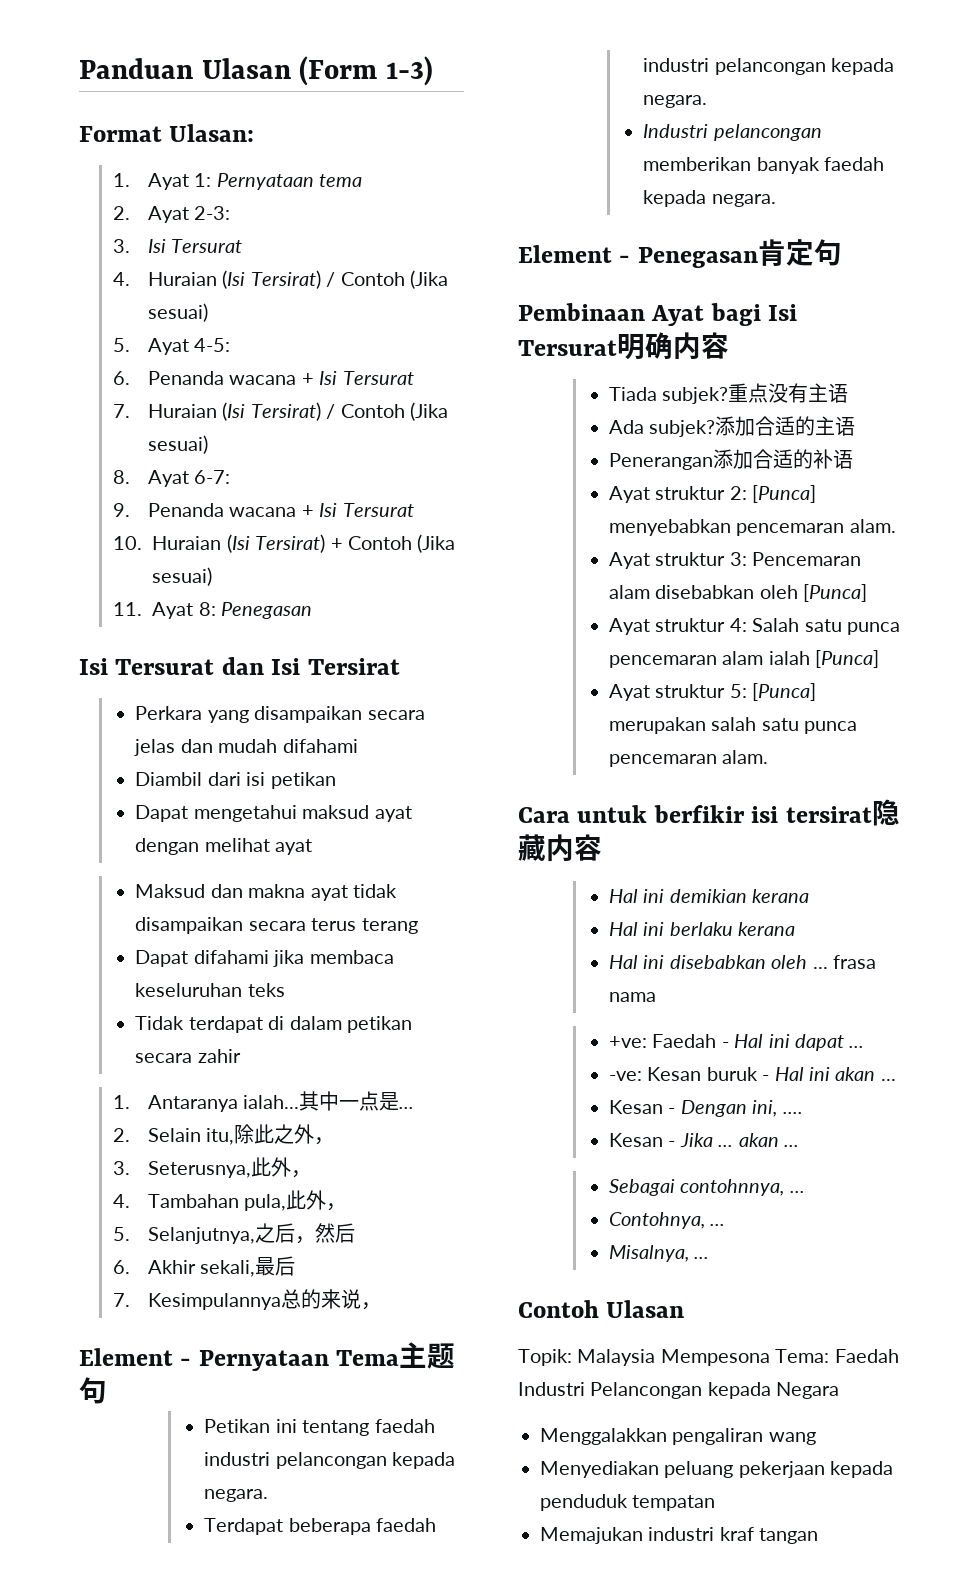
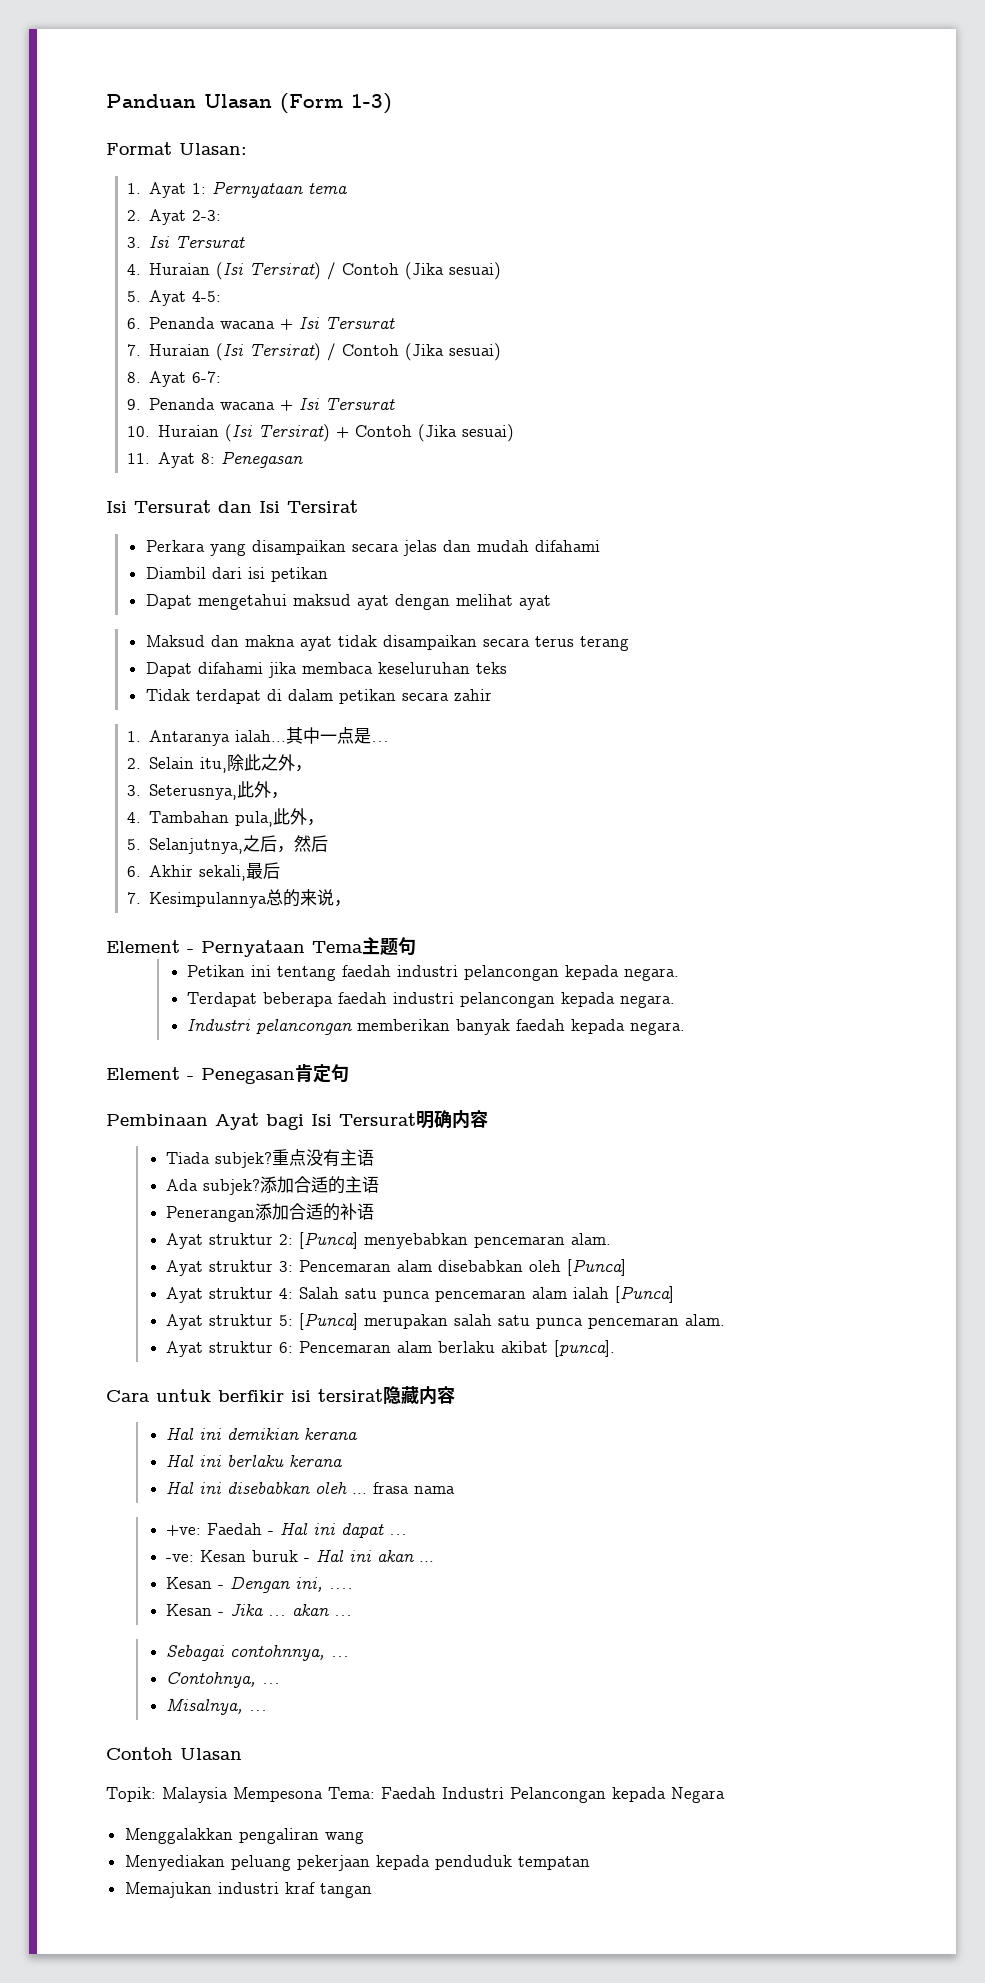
+ Ayat struktur 6: Pencemaran alam berlaku akibat [punca].

